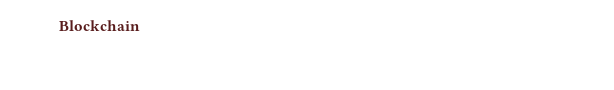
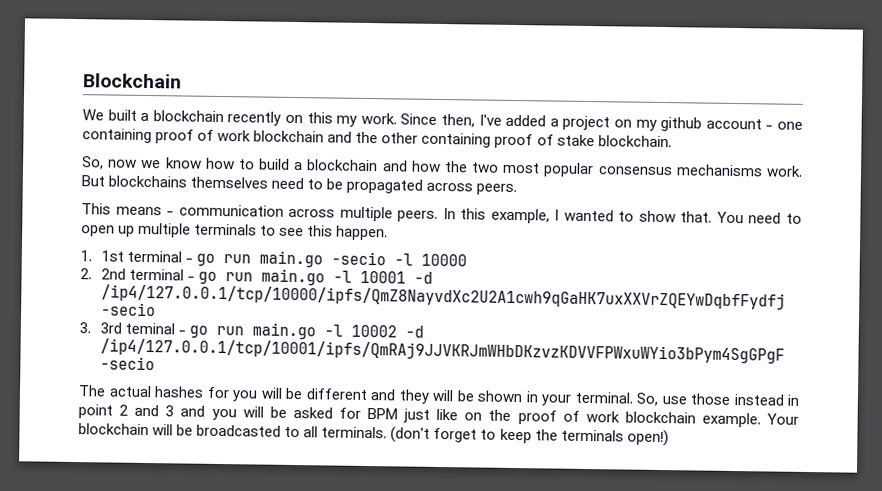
+ We built a blockchain recently on this my work. Since then, I've added a project on my github account - one containing proof of work blockchain and the other containing proof of stake blockchain.
+ So, now we know how to build a blockchain and how the two most popular consensus mechanisms work. But blockchains themselves need to be propagated across peers.
+ This means - communication across multiple peers. In this example, I wanted to show that. You need to open up multiple terminals to see this happen.
+ 1. 1st terminal - go run main.go -secio -l 10000
+ 2. 2nd terminal - go run main.go -l 10001 -d /ip4/127.0.0.1/tcp/10000/ipfs/QmZ8NayvdXc2U2A1cwh9qGaHK7uxXXVrZQEYwDqbfFydfj -secio
+ 3. 3rd teminal - go run main.go -l 10002 -d /ip4/127.0.0.1/tcp/10001/ipfs/QmRAj9JJVKRJmWHbDKzvzKDVVFPWxuWYio3bPym4SgGPgF -secio
+ The actual hashes for you will be different and they will be shown in your terminal. So, use those instead in point 2 and 3 and you will be asked for BPM just like on the proof of work blockchain example. Your blockchain will be broadcasted to all terminals. (don't forget to keep the terminals open!)

